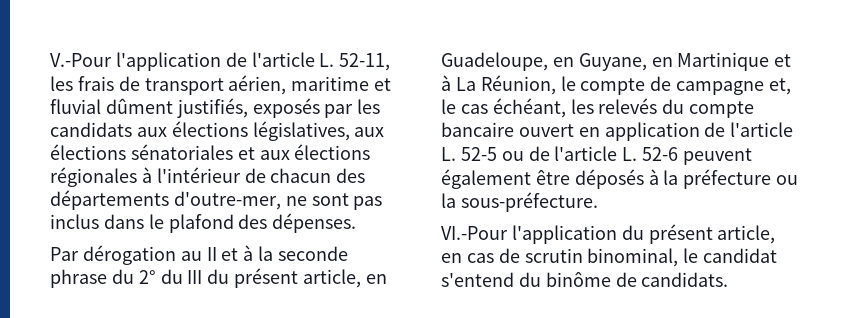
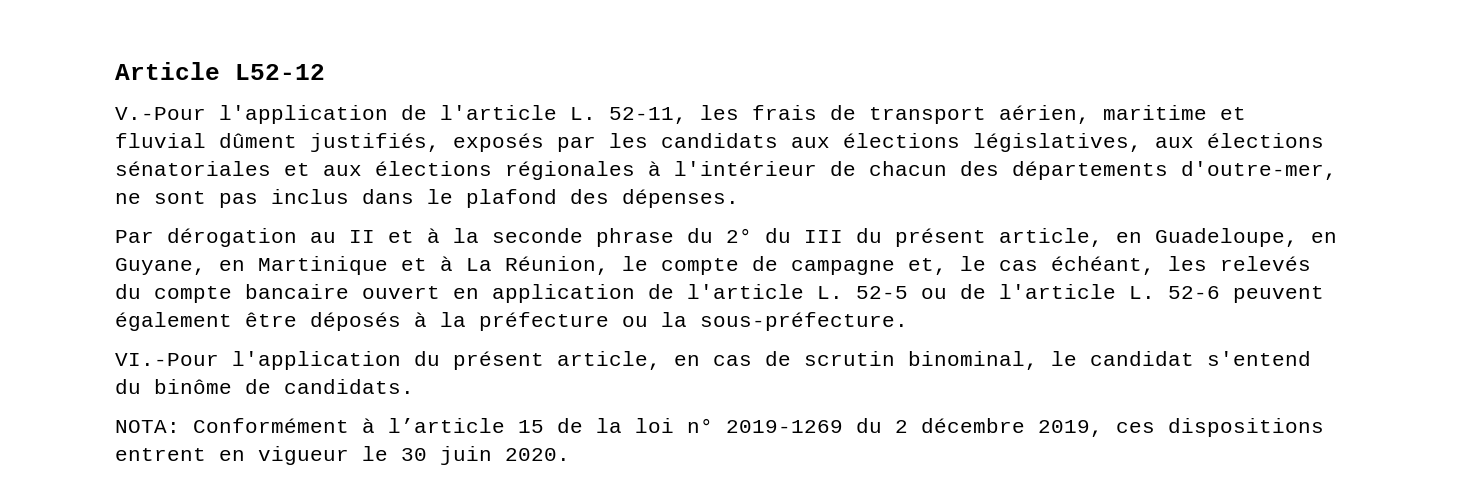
+ Article L52-12
+ NOTA: Conformément à l’article 15 de la loi n° 2019-1269 du 2 décembre 2019, ces dispositions entrent en vigueur le 30 juin 2020.

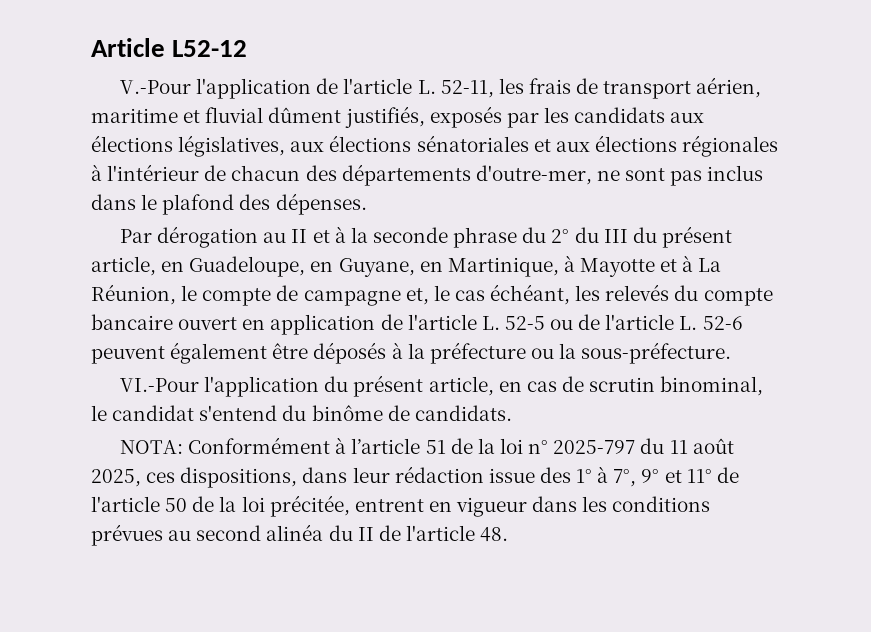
- Par dérogation au II et à la seconde phrase du 2° du III du présent article, en Guadeloupe, en Guyane, en Martinique et à La Réunion, le compte de campagne et, le cas échéant, les relevés du compte bancaire ouvert en application de l'article L. 52-5 ou de l'article L. 52-6 peuvent également être déposés à la préfecture ou la sous-préfecture.
+ Par dérogation au II et à la seconde phrase du 2° du III du présent article, en Guadeloupe, en Guyane, en Martinique, à Mayotte et à La Réunion, le compte de campagne et, le cas échéant, les relevés du compte bancaire ouvert en application de l'article L. 52-5 ou de l'article L. 52-6 peuvent également être déposés à la préfecture ou la sous-préfecture.
- NOTA: Conformément à l’article 15 de la loi n° 2019-1269 du 2 décembre 2019, ces dispositions entrent en vigueur le 30 juin 2020.
+ NOTA: Conformément à l’article 51 de la loi n° 2025-797 du 11 août 2025, ces dispositions, dans leur rédaction issue des 1° à 7°, 9° et 11° de l'article 50 de la loi précitée, entrent en vigueur dans les conditions prévues au second alinéa du II de l'article 48.

